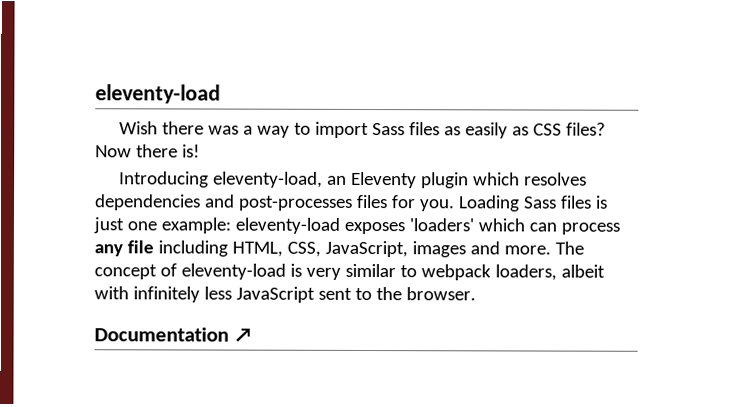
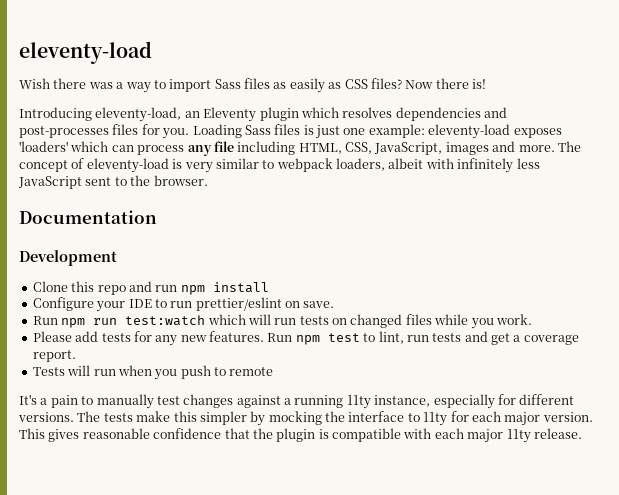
- Documentation ↗
+ Documentation
+ Development
+ Clone this repo and run npm install
+ Configure your IDE to run prettier/eslint on save.
+ Run npm run test:watch which will run tests on changed files while you work.
+ Please add tests for any new features. Run npm test to lint, run tests and get a coverage report.
+ Tests will run when you push to remote
+ It's a pain to manually test changes against a running 11ty instance, especially for different versions. The tests make this simpler by mocking the interface to 11ty for each major version. This gives reasonable confidence that the plugin is compatible with each major 11ty release.

